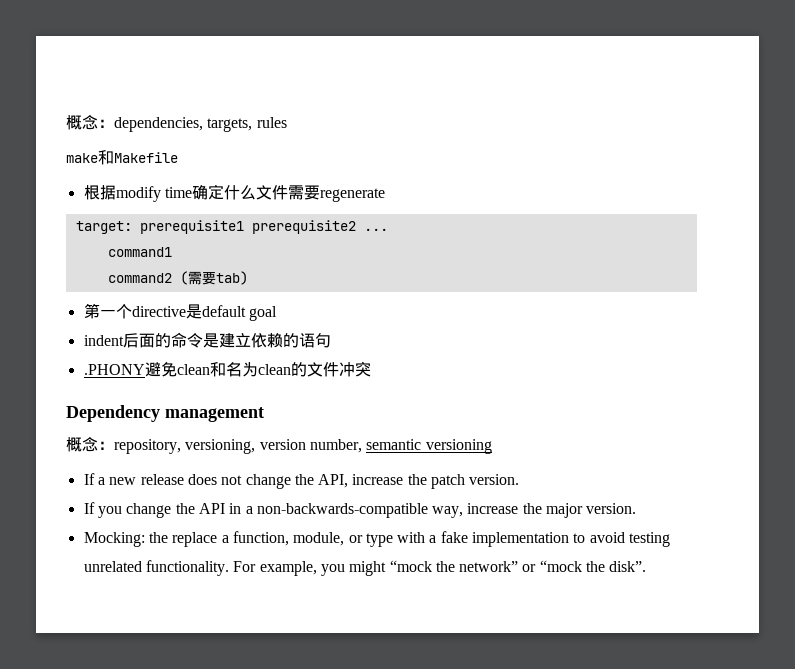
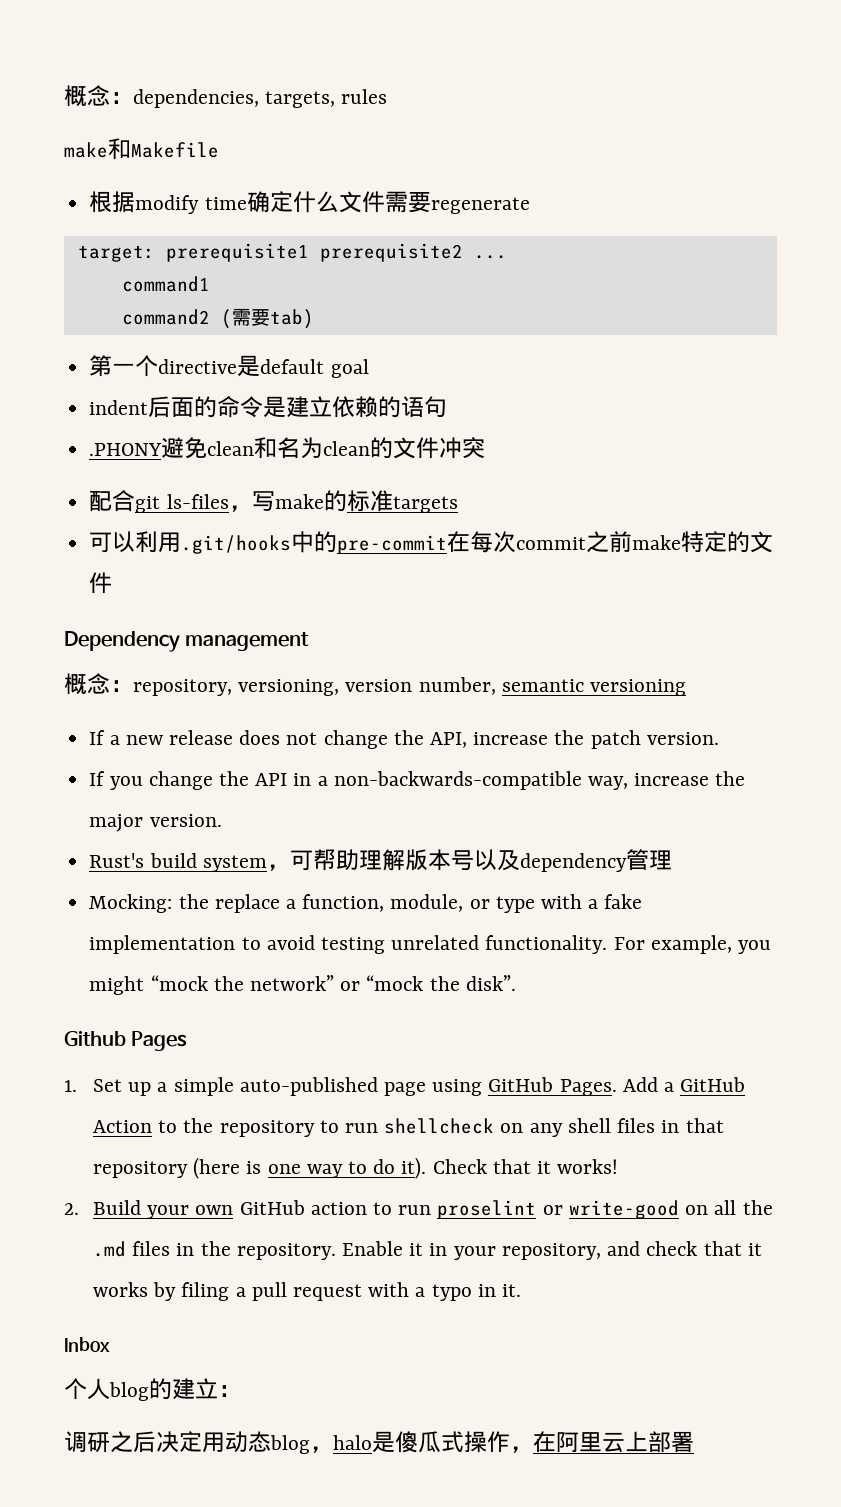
+ 配合git ls-files，写make的标准targets
+ 可以利用.git/hooks中的pre-commit在每次commit之前make特定的文件
+ Rust's build system，可帮助理解版本号以及dependency管理
+ Github Pages
+ 1. Set up a simple auto-published page using GitHub Pages. Add a GitHub Action to the repository to run shellcheck on any shell files in that repository (here is one way to do it). Check that it works!
+ 2. Build your own GitHub action to run proselint or write-good on all the .md files in the repository. Enable it in your repository, and check that it works by filing a pull request with a typo in it.
+ Inbox
+ 个人blog的建立：
+ 调研之后决定用动态blog，halo是傻瓜式操作，在阿里云上部署

